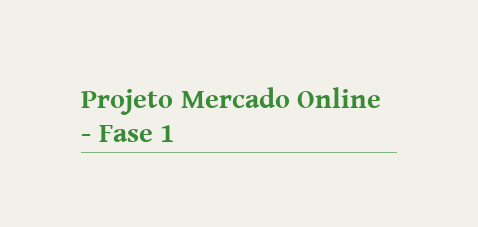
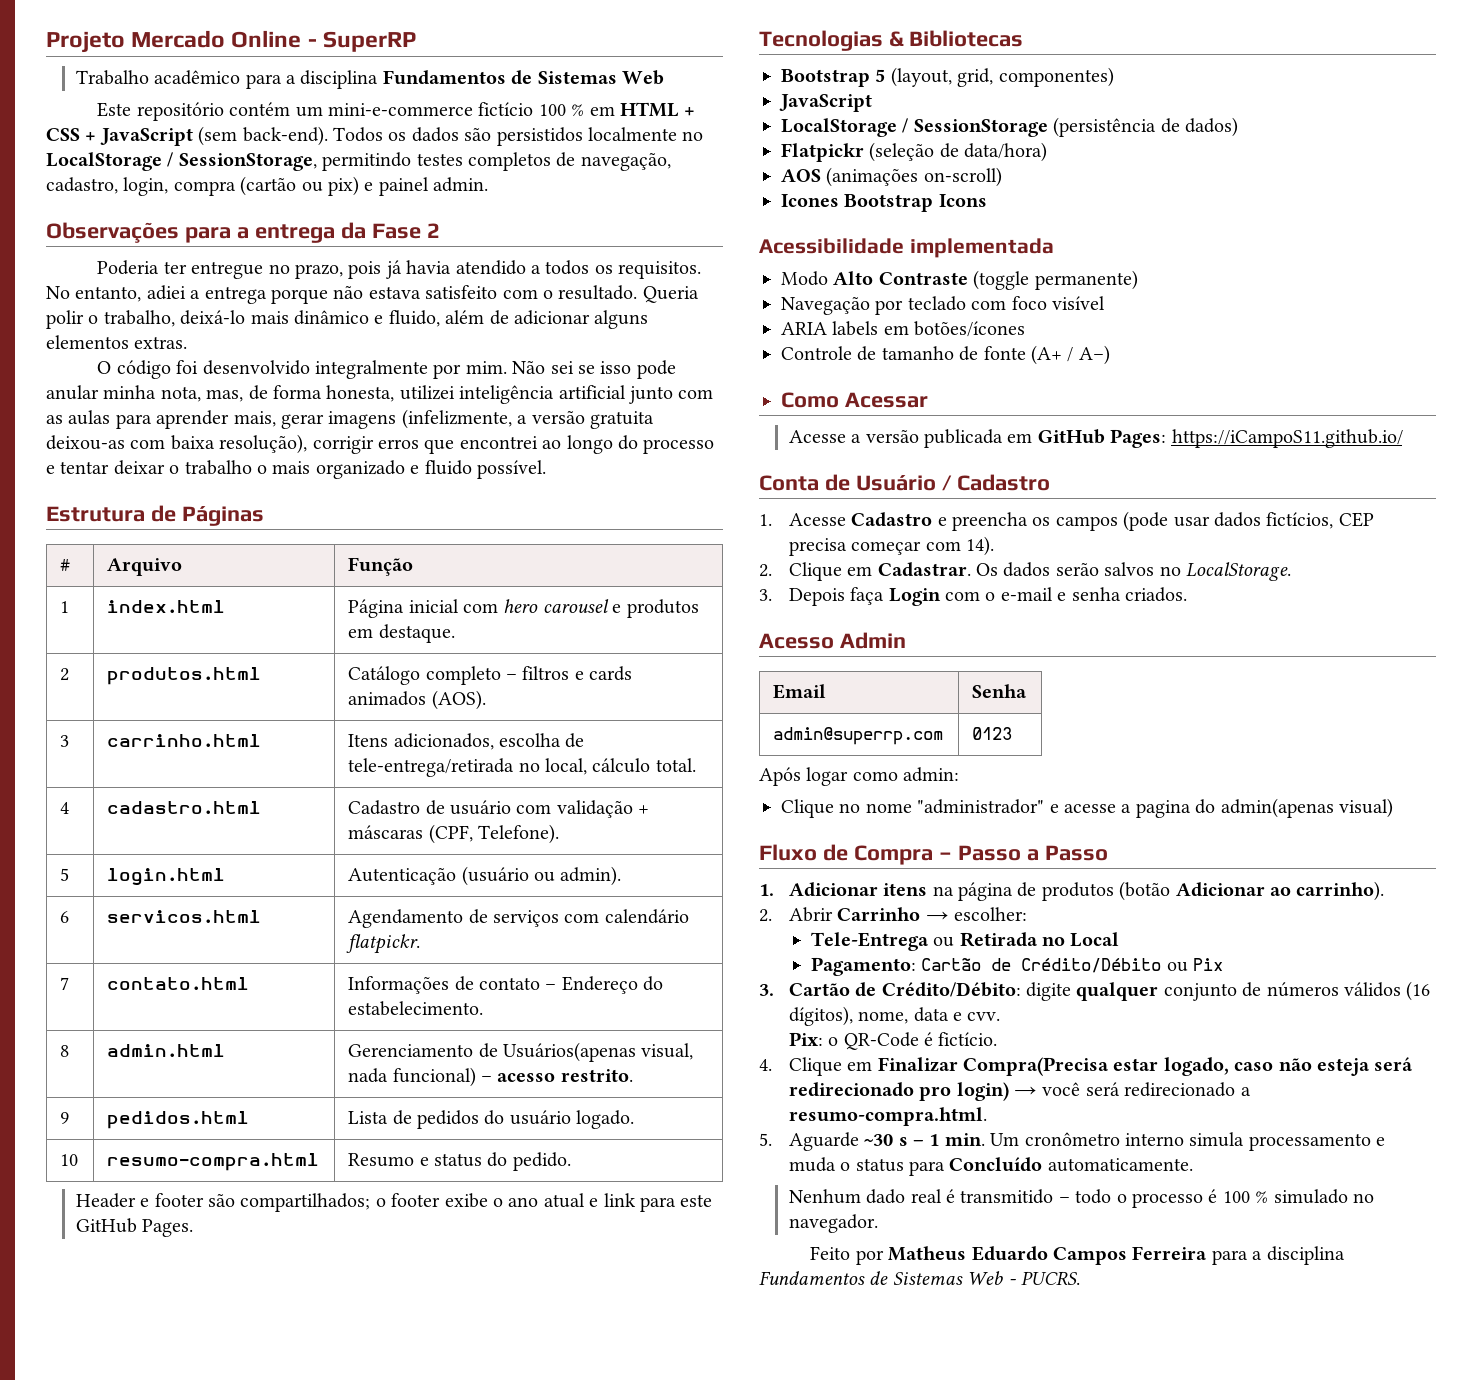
- Projeto Mercado Online - Fase 1
+ Projeto Mercado Online - SuperRP
+ Trabalho acadêmico para a disciplina Fundamentos de Sistemas Web
+ Este repositório contém um mini‑e‑commerce fictício 100 % em HTML + CSS + JavaScript (sem back‑end). Todos os dados são persistidos localmente no LocalStorage / SessionStorage, permitindo testes completos de navegação, cadastro, login, compra (cartão ou pix) e painel admin.
+ Observações para a entrega da Fase 2
+ Poderia ter entregue no prazo, pois já havia atendido a todos os requisitos. No entanto, adiei a entrega porque não estava satisfeito com o resultado. Queria polir o trabalho, deixá-lo mais dinâmico e fluido, além de adicionar alguns elementos extras.
+ O código foi desenvolvido integralmente por mim. Não sei se isso pode anular minha nota, mas, de forma honesta, utilizei inteligência artificial junto com as aulas para aprender mais, gerar imagens (infelizmente, a versão gratuita deixou-as com baixa resolução), corrigir erros que encontrei ao longo do processo e tentar deixar o trabalho o mais organizado e fluido possível.
+ Estrutura de Páginas
+ # | Arquivo | Função
+ 1 | index.html | Página inicial com hero carousel e produtos em destaque.
+ 2 | produtos.html | Catálogo completo – filtros e cards animados (AOS).
+ 3 | carrinho.html | Itens adicionados, escolha de tele-entrega/retirada no local, cálculo total.
+ 4 | cadastro.html | Cadastro de usuário com validação + máscaras (CPF, Telefone).
+ 5 | login.html | Autenticação (usuário ou admin).
+ 6 | servicos.html | Agendamento de serviços com calendário flatpickr.
+ 7 | contato.html | Informações de contato – Endereço do estabelecimento.
+ 8 | admin.html | Gerenciamento de Usuários(apenas visual, nada funcional) – acesso restrito.
+ 9 | pedidos.html | Lista de pedidos do usuário logado.
+ 10 | resumo-compra.html | Resumo e status do pedido.
+ Header e footer são compartilhados; o footer exibe o ano atual e link para este GitHub Pages.
+ Tecnologias & Bibliotecas
+ Bootstrap 5 (layout, grid, componentes)
+ JavaScript
+ LocalStorage / SessionStorage (persistência de dados)
+ Flatpickr (seleção de data/hora)
+ AOS (animações on‑scroll)
+ Icones Bootstrap Icons
+ Acessibilidade implementada
+ Modo Alto Contraste (toggle permanente)
+ Navegação por teclado com foco visível
+ ARIA labels em botões/ícones
+ Controle de tamanho de fonte (A+ / A–)
+ Como Acessar
+ Acesse a versão publicada em GitHub Pages: https://iCampoS11.github.io/
+ Conta de Usuário / Cadastro
+ 1. Acesse Cadastro e preencha os campos (pode usar dados fictícios, CEP precisa começar com 14).
+ 2. Clique em Cadastrar. Os dados serão salvos no LocalStorage.
+ 3. Depois faça Login com o e‑mail e senha criados.
+ Acesso Admin
+ Email | Senha
+ admin@superrp.com | 0123
+ Após logar como admin:
+ Clique no nome "administrador" e acesse a pagina do admin(apenas visual)
+ Fluxo de Compra – Passo a Passo
+ 1. Adicionar itens na página de produtos (botão Adicionar ao carrinho).
+ 2. Abrir Carrinho → escolher:
+ Tele-Entrega ou Retirada no Local
+ Pagamento: Cartão de Crédito/Débito ou Pix
+ 3. Cartão de Crédito/Débito: digite qualquer conjunto de números válidos (16 dígitos), nome, data e cvv.
+ Pix: o QR‑Code é fictício.
+ 4. Clique em Finalizar Compra(Precisa estar logado, caso não esteja será redirecionado pro login) → você será redirecionado a resumo‑compra.html.
+ 5. Aguarde ~30 s – 1 min. Um cronômetro interno simula processamento e muda o status para Concluído automaticamente.
+ Nenhum dado real é transmitido – todo o processo é 100 % simulado no navegador.
+ Feito por Matheus Eduardo Campos Ferreira para a disciplina Fundamentos de Sistemas Web - PUCRS.

